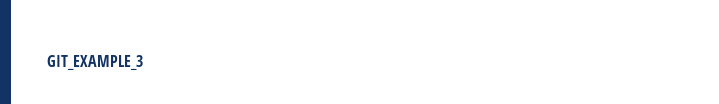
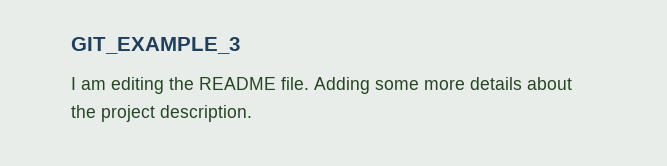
+ I am editing the README file. Adding some more details about the project description.

